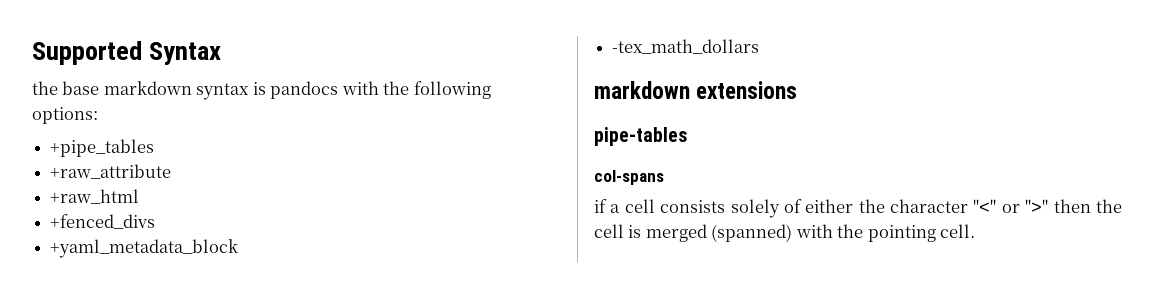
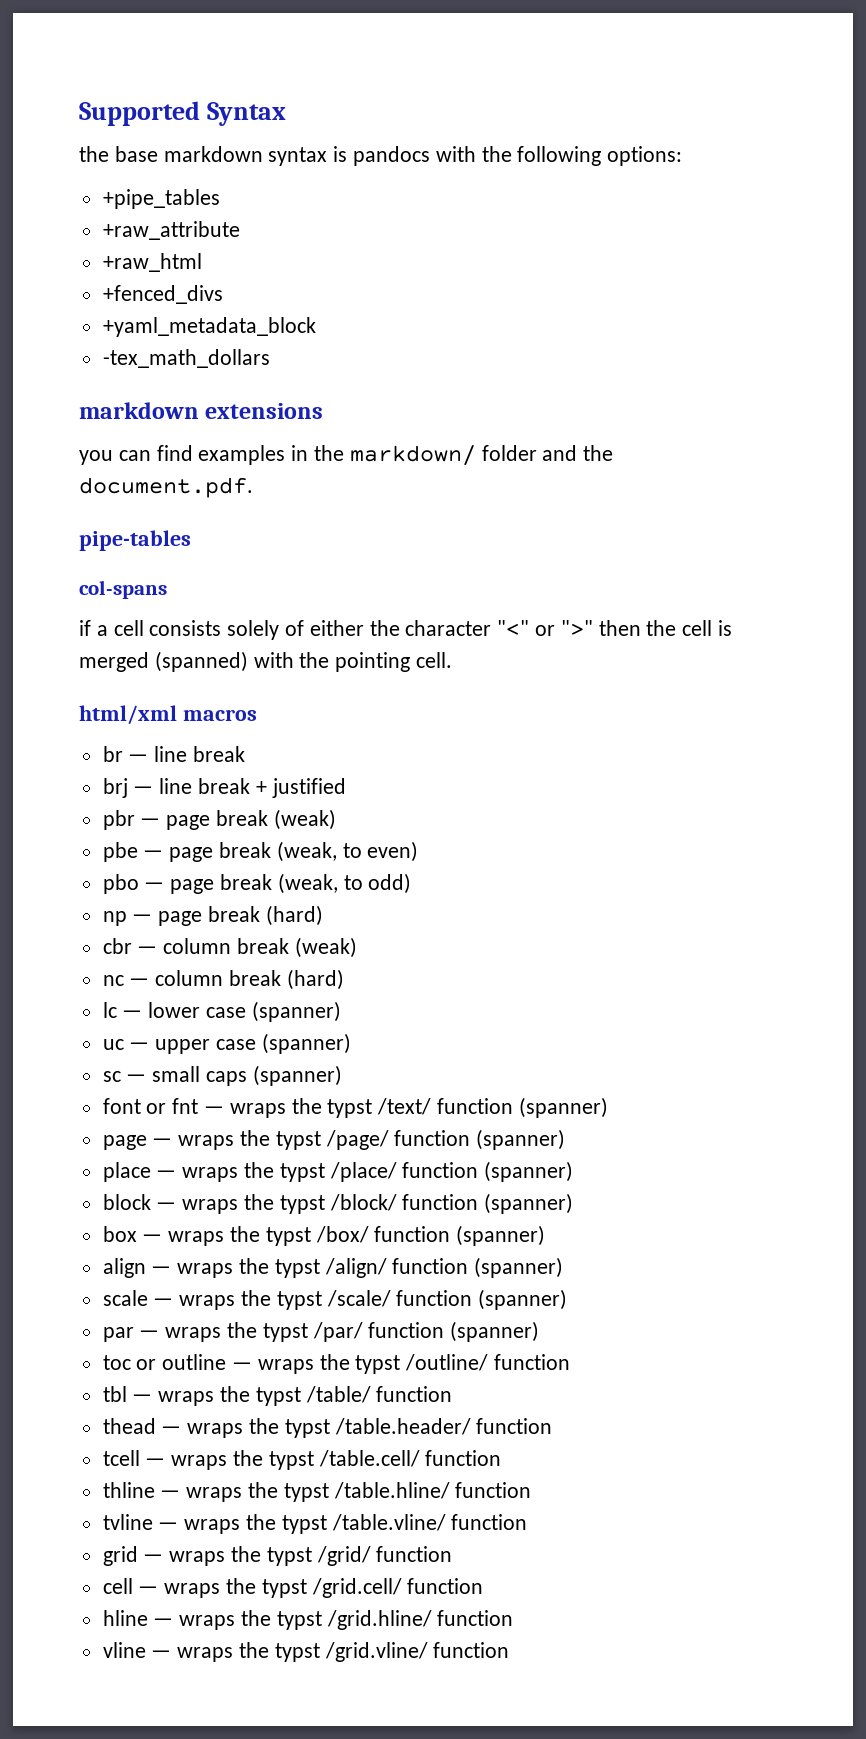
+ you can find examples in the markdown/ folder and the document.pdf.
+ html/xml macros
+ br — line break
+ brj — line break + justified
+ pbr — page break (weak)
+ pbe — page break (weak, to even)
+ pbo — page break (weak, to odd)
+ np — page break (hard)
+ cbr — column break (weak)
+ nc — column break (hard)
+ lc — lower case (spanner)
+ uc — upper case (spanner)
+ sc — small caps (spanner)
+ font or fnt — wraps the typst /text/ function (spanner)
+ page — wraps the typst /page/ function (spanner)
+ place — wraps the typst /place/ function (spanner)
+ block — wraps the typst /block/ function (spanner)
+ box — wraps the typst /box/ function (spanner)
+ align — wraps the typst /align/ function (spanner)
+ scale — wraps the typst /scale/ function (spanner)
+ par — wraps the typst /par/ function (spanner)
+ toc or outline — wraps the typst /outline/ function
+ tbl — wraps the typst /table/ function
+ thead — wraps the typst /table.header/ function
+ tcell — wraps the typst /table.cell/ function
+ thline — wraps the typst /table.hline/ function
+ tvline — wraps the typst /table.vline/ function
+ grid — wraps the typst /grid/ function
+ cell — wraps the typst /grid.cell/ function
+ hline — wraps the typst /grid.hline/ function
+ vline — wraps the typst /grid.vline/ function

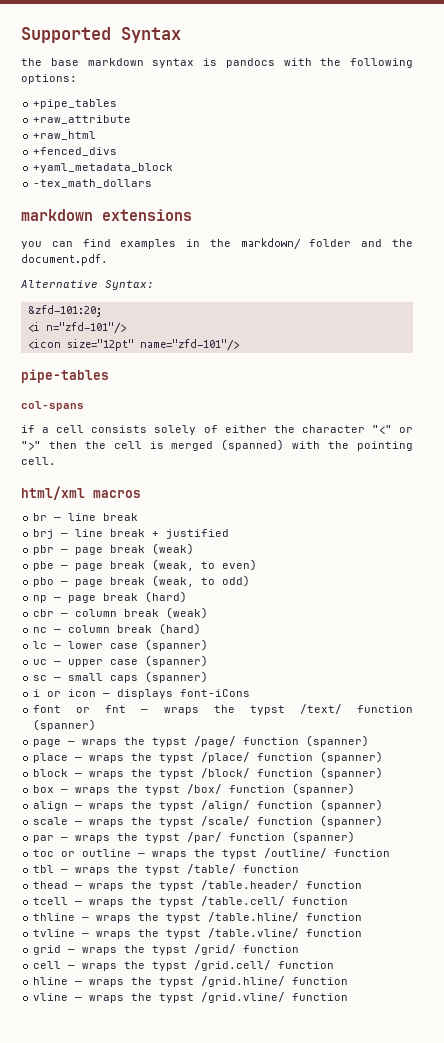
+ Alternative Syntax:
+ &zfd-101:20;
+ <i n="zfd-101"/>
+ <icon size="12pt" name="zfd-101"/>
+ i or icon — displays font-iCons

